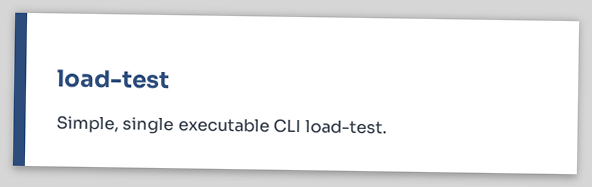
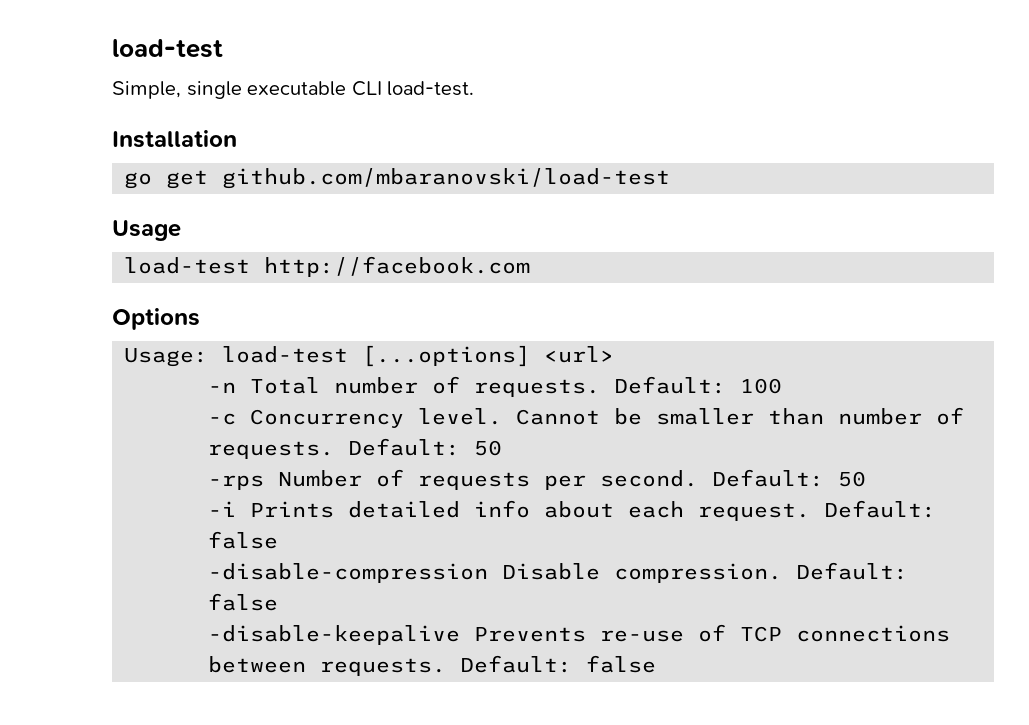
+ Installation
+ go get github.com/mbaranovski/load-test
+ Usage
+ load-test http://facebook.com
+ Options
+ Usage: load-test [...options] <url>
+ -n Total number of requests. Default: 100
+ -c Concurrency level. Cannot be smaller than number of requests. Default: 50
+ -rps Number of requests per second. Default: 50
+ -i Prints detailed info about each request. Default: false
+ -disable-compression Disable compression. Default: false
+ -disable-keepalive Prevents re-use of TCP connections between requests. Default: false

